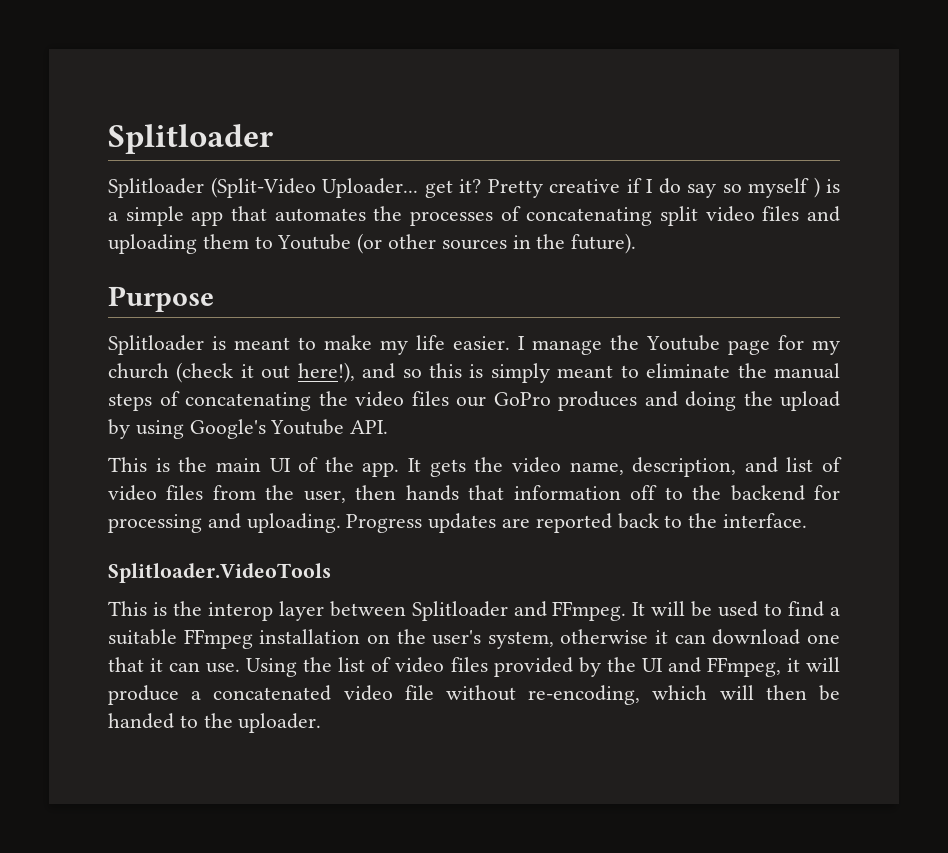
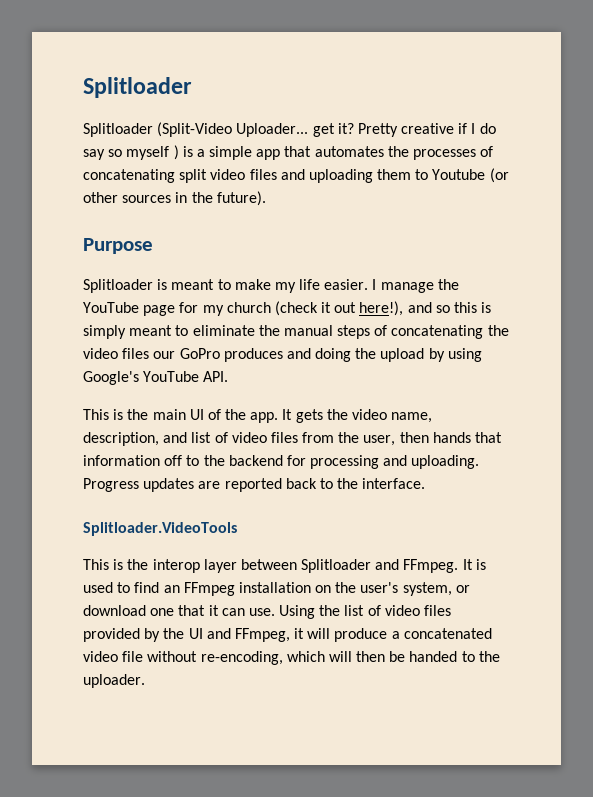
- I manage the Youtube page for my church (check it out here!), and so this is simply meant to eliminate the manual steps of concatenating the video files our GoPro produces and doing the upload by using Google's Youtube API.
+ I manage the YouTube page for my church (check it out here!), and so this is simply meant to eliminate the manual steps of concatenating the video files our GoPro produces and doing the upload by using Google's YouTube API.
- It will be used to find a suitable FFmpeg installation on the user's system, otherwise it can download one that it can use.
+ It is used to find an FFmpeg installation on the user's system, or download one that it can use.

